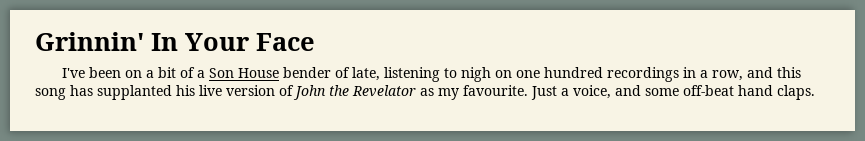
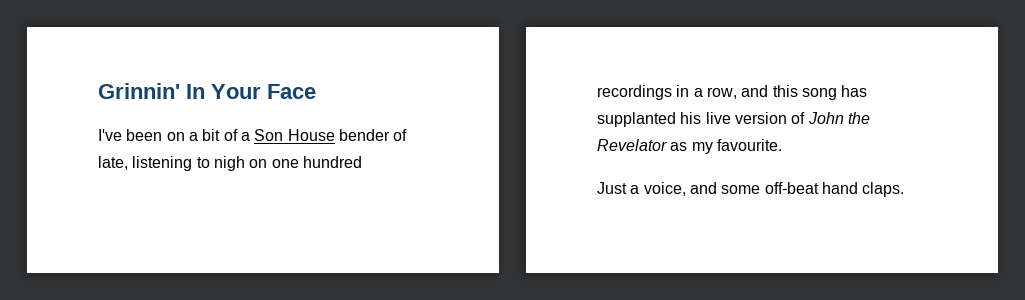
- I've been on a bit of a Son House bender of late, listening to nigh on one hundred recordings in a row, and this song has supplanted his live version of John the Revelator as my favourite. Just a voice, and some off-beat hand claps.
+ I've been on a bit of a Son House bender of late, listening to nigh on one hundred recordings in a row, and this song has supplanted his live version of John the Revelator as my favourite.
+ Just a voice, and some off-beat hand claps.

